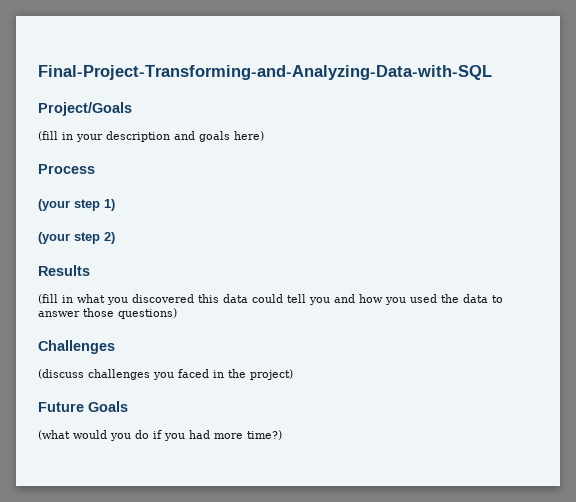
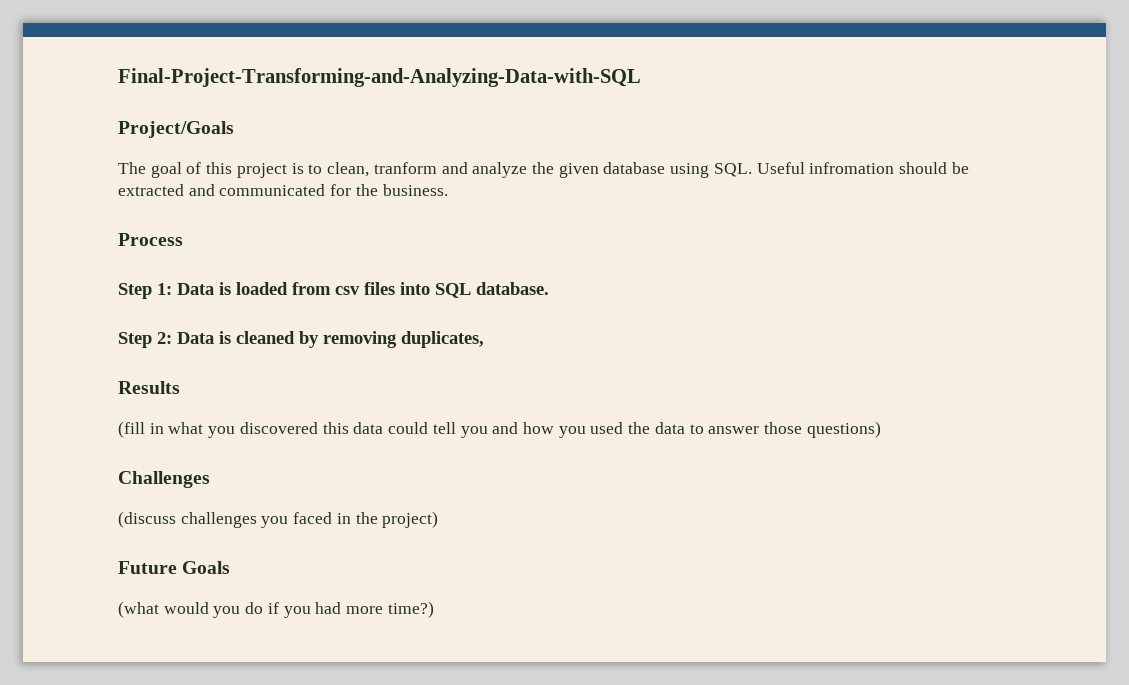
- (fill in your description and goals here)
+ The goal of this project is to clean, tranform and analyze the given database using SQL. Useful infromation should be extracted and communicated for the business.
  Process
- (your step 1)
- (your step 2)
+ Step 1: Data is loaded from csv files into SQL database.
+ Step 2: Data is cleaned by removing duplicates,

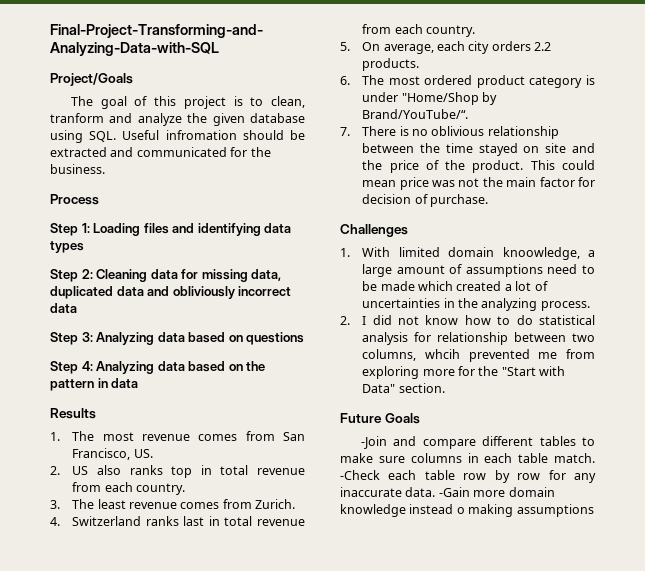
- Step 1: Data is loaded from csv files into SQL database.
- Step 2: Data is cleaned by removing duplicates,
+ Step 1: Loading files and identifying data types
+ Step 2: Cleaning data for missing data, duplicated data and obliviously incorrect data
+ Step 3: Analyzing data based on questions
+ Step 4: Analyzing data based on the pattern in data
  Results
- (fill in what you discovered this data could tell you and how you used the data to answer those questions)
+ 1. The most revenue comes from San Francisco, US.
+ 2. US also ranks top in total revenue from each country.
+ 3. The least revenue comes from Zurich.
+ 4. Switzerland ranks last in total revenue from each country.
+ 5. On average, each city orders 2.2 products.
+ 6. The most ordered product category is under "Home/Shop by Brand/YouTube/“.
+ 7. There is no oblivious relationship between the time stayed on site and the price of the product. This could mean price was not the main factor for decision of purchase.
  Challenges
- (discuss challenges you faced in the project)
+ 1. With limited domain knoowledge, a large amount of assumptions need to be made which created a lot of uncertainties in the analyzing process.
+ 2. I did not know how to do statistical analysis for relationship between two columns, whcih prevented me from exploring more for the "Start with Data" section.
  Future Goals
- (what would you do if you had more time?)
+ -Join and compare different tables to make sure columns in each table match. -Check each table row by row for any inaccurate data. -Gain more domain knowledge instead o making assumptions

